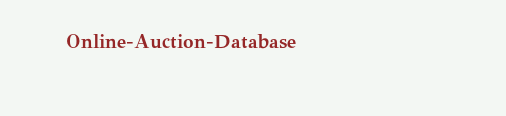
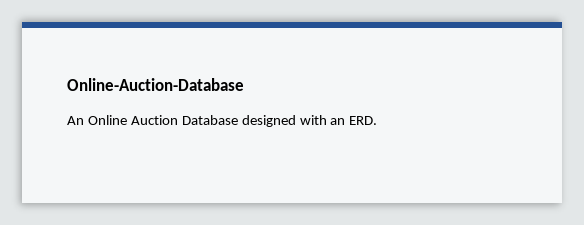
+ An Online Auction Database designed with an ERD.

